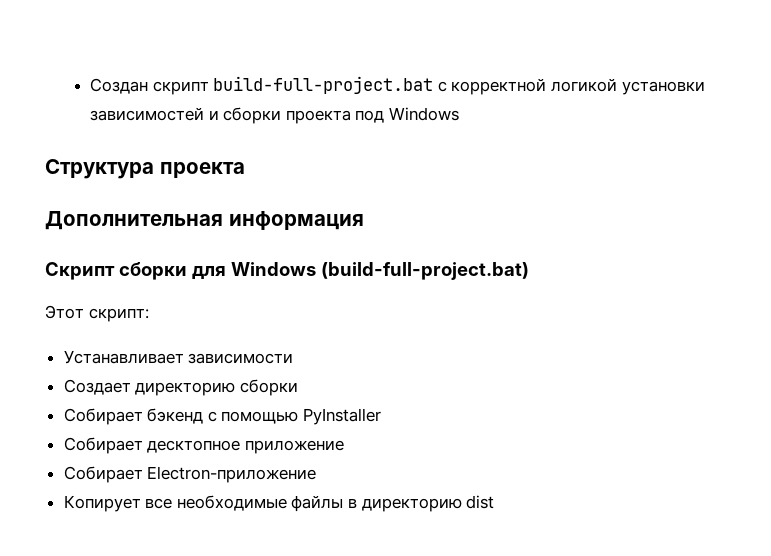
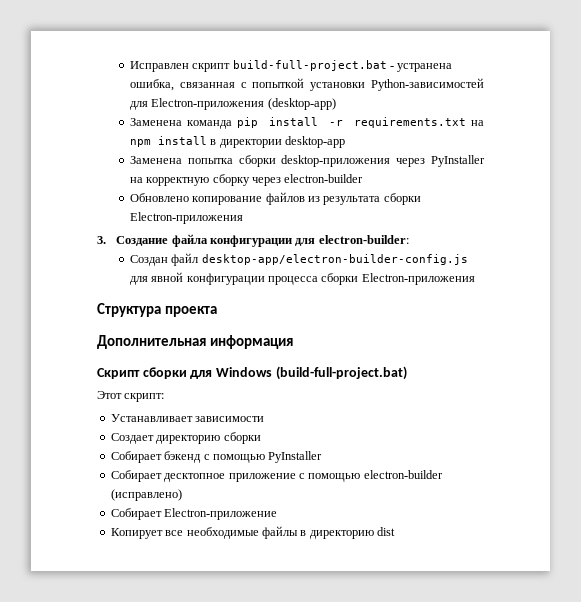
- Создан скрипт build-full-project.bat с корректной логикой установки зависимостей и сборки проекта под Windows
+ Исправлен скрипт build-full-project.bat - устранена ошибка, связанная с попыткой установки Python-зависимостей для Electron-приложения (desktop-app)
+ Заменена команда pip install -r requirements.txt на npm install в директории desktop-app
+ Заменена попытка сборки desktop-приложения через PyInstaller на корректную сборку через electron-builder
+ Обновлено копирование файлов из результата сборки Electron-приложения
+ 3. Создание файла конфигурации для electron-builder:
+ Создан файл desktop-app/electron-builder-config.js для явной конфигурации процесса сборки Electron-приложения
- Собирает десктопное приложение
+ Собирает десктопное приложение с помощью electron-builder (исправлено)

